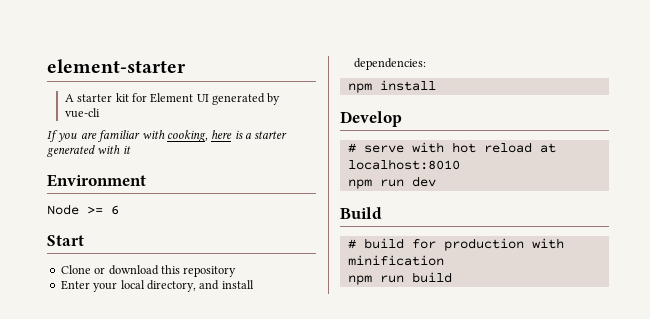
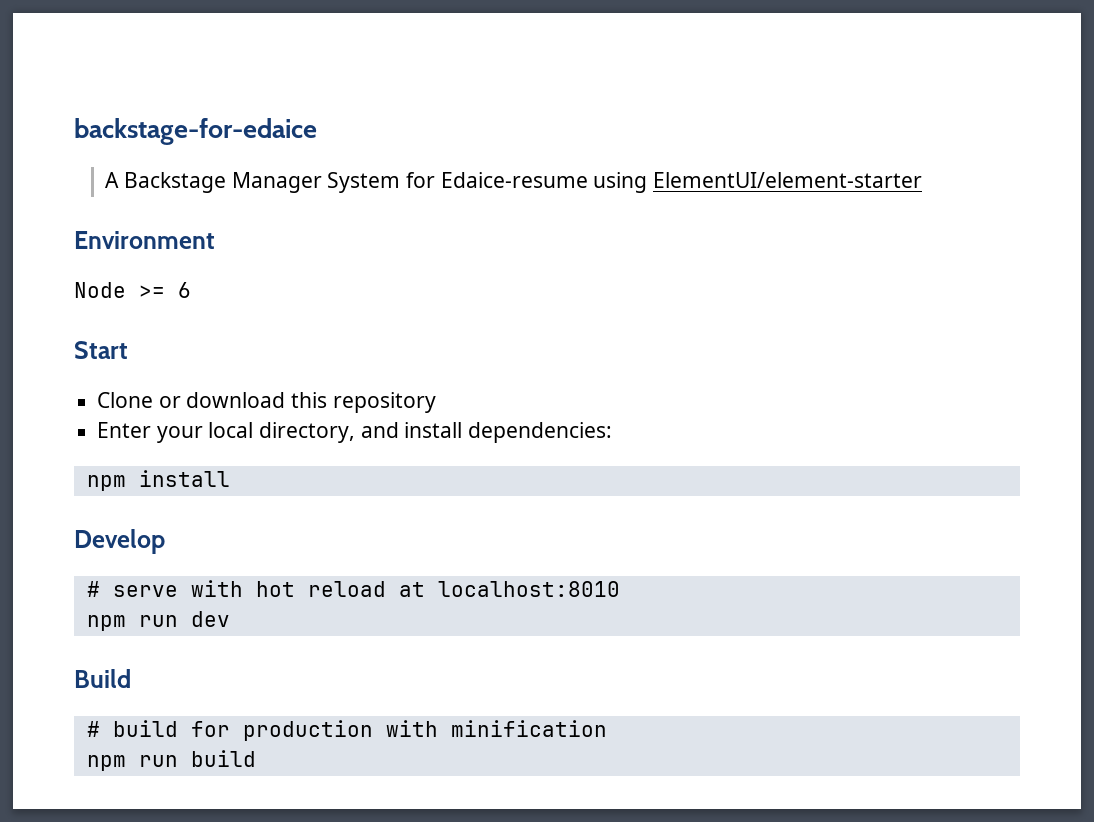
- element-starter
+ backstage-for-edaice
- A starter kit for Element UI generated by vue-cli
- If you are familiar with cooking, here is a starter generated with it
+ A Backstage Manager System for Edaice-resume using ElementUI/element-starter

